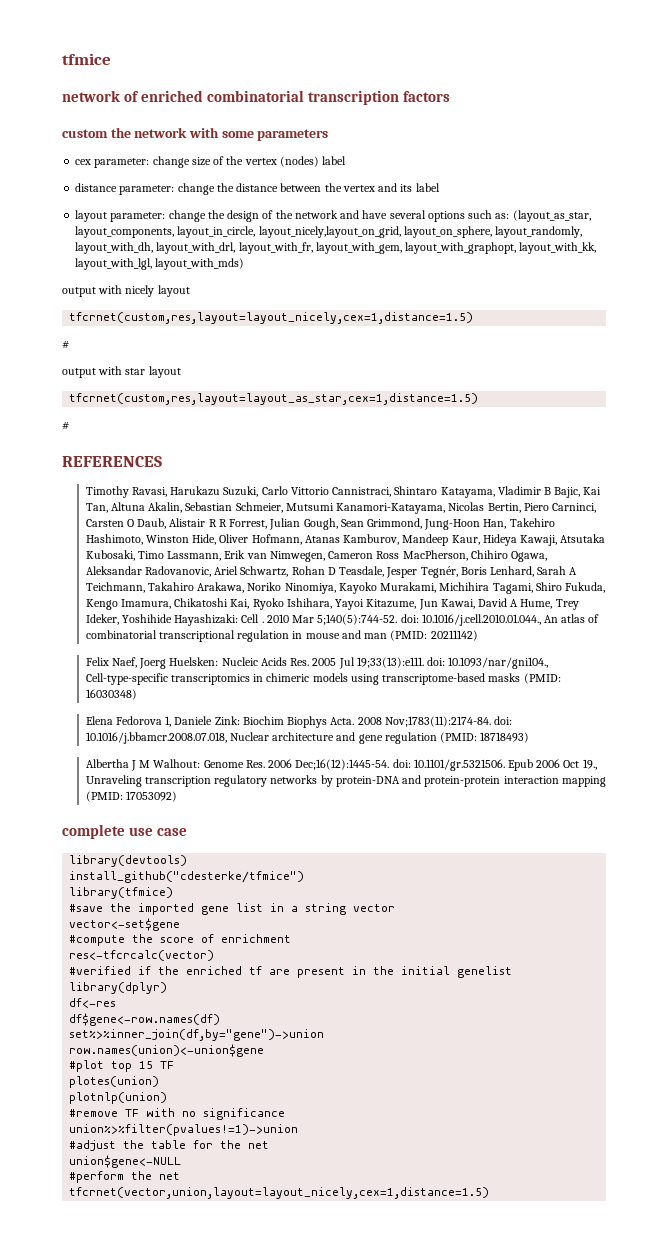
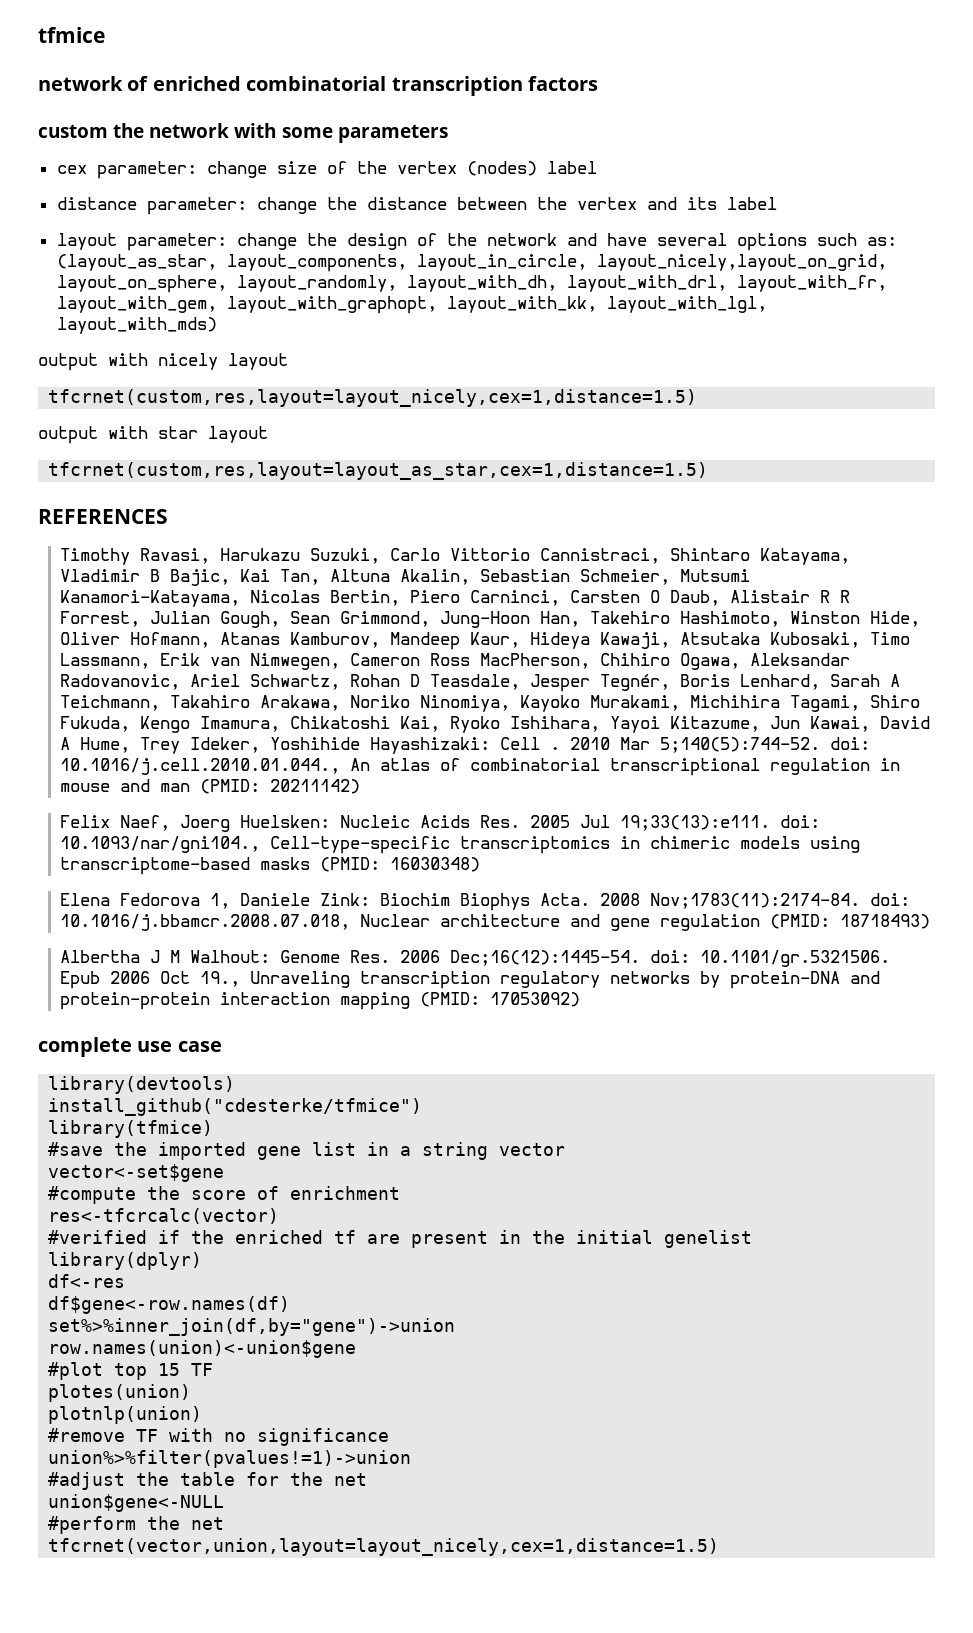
  tfcrnet(custom,res,layout=layout_nicely,cex=1,distance=1.5)
- #
  tfcrnet(custom,res,layout=layout_as_star,cex=1,distance=1.5)
- #

